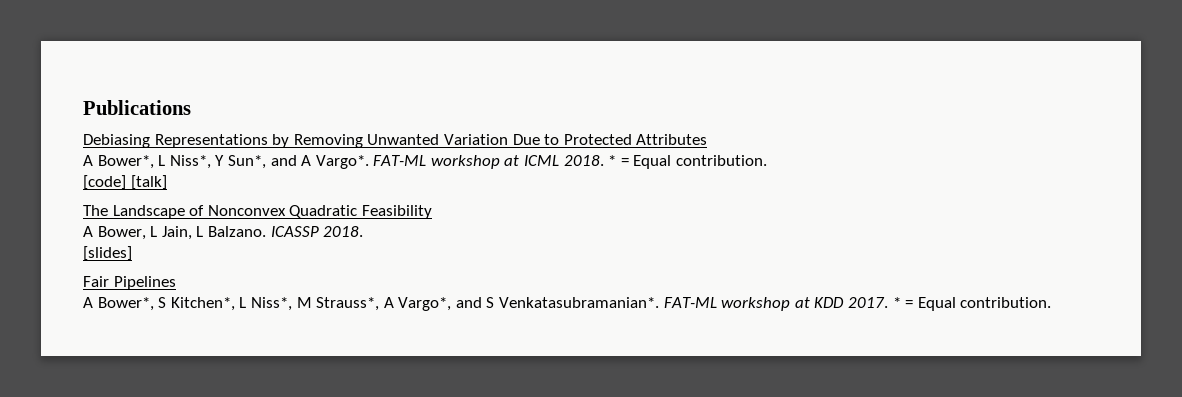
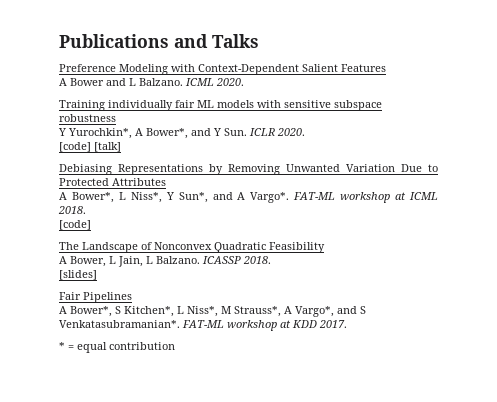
- Publications
+ Publications and Talks
+ Preference Modeling with Context-Dependent Salient Features
+ A Bower and L Balzano. ICML 2020.
+ Training individually fair ML models with sensitive subspace robustness
+ Y Yurochkin*, A Bower*, and Y Sun. ICLR 2020.
+ [code] [talk]
- FAT-ML workshop at ICML 2018. * = Equal contribution.
- [code] [talk]
+ FAT-ML workshop at ICML 2018.
+ [code]
- FAT-ML workshop at KDD 2017. * = Equal contribution.
+ FAT-ML workshop at KDD 2017.
+ * = equal contribution

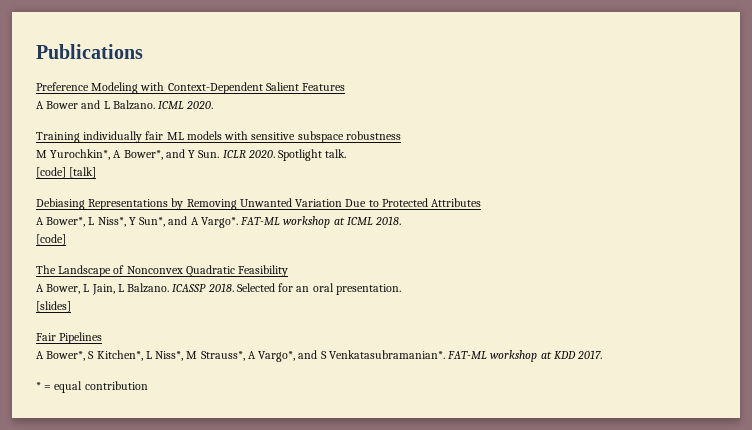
- Publications and Talks
+ Publications
- Y Yurochkin*, A Bower*, and Y Sun. ICLR 2020.
+ M Yurochkin*, A Bower*, and Y Sun. ICLR 2020. Spotlight talk.
+ Selected for an oral presentation.

